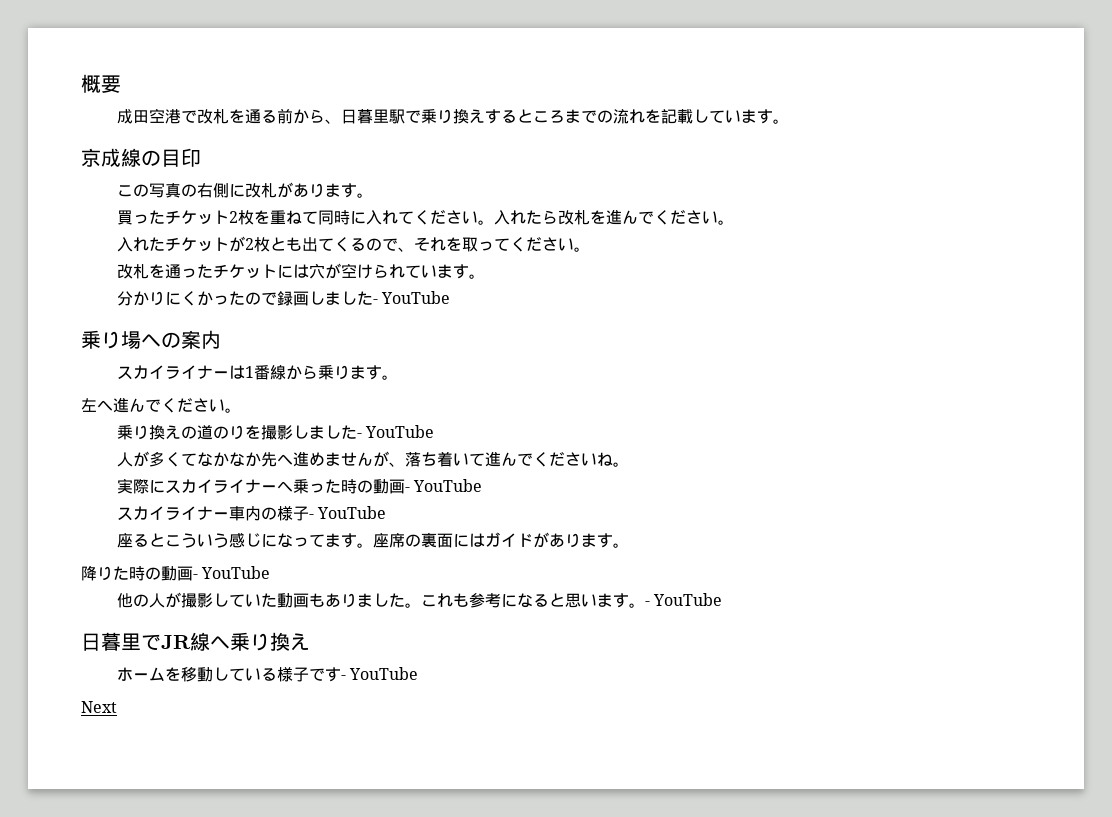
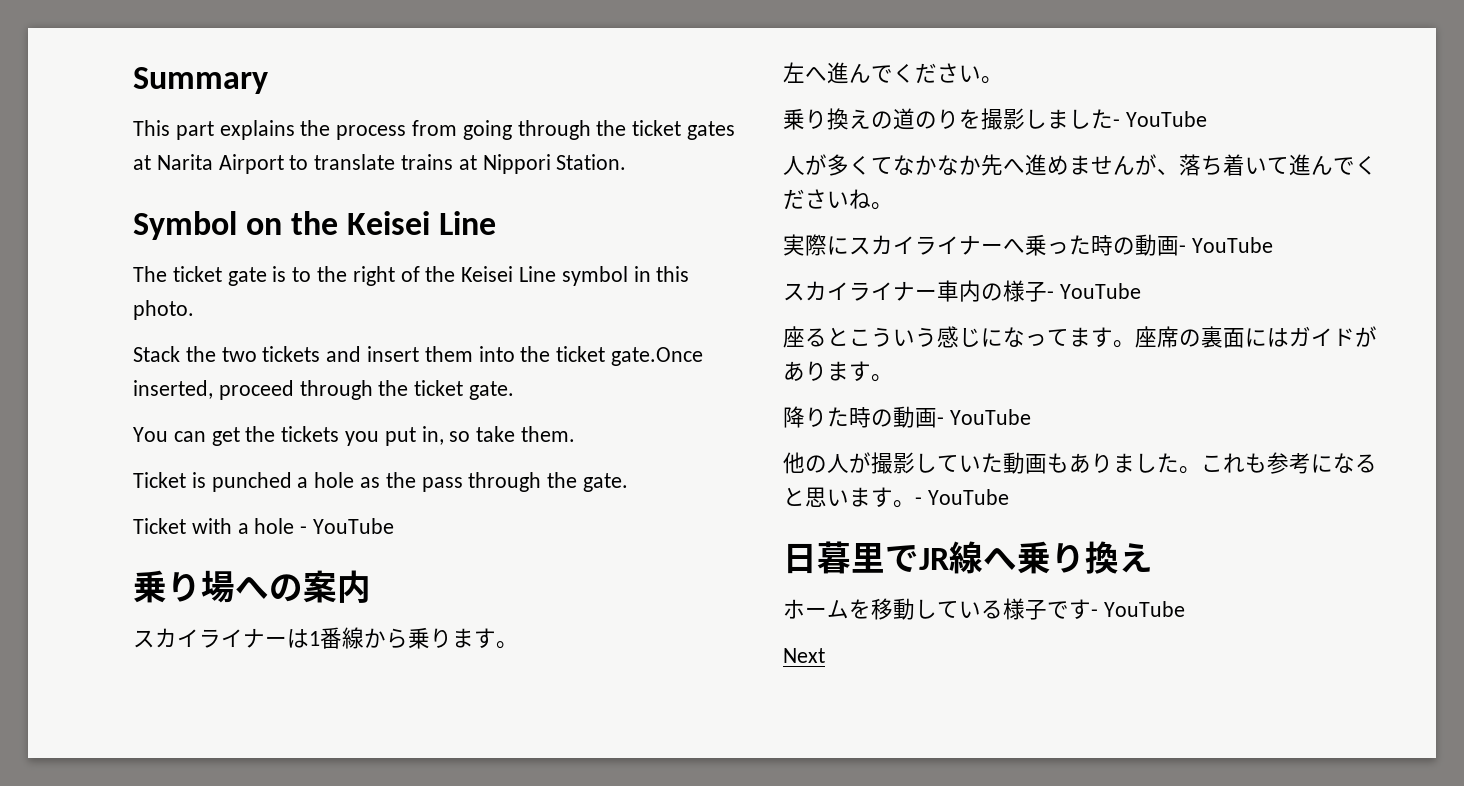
- 概要
- 成田空港で改札を通る前から、日暮里駅で乗り換えするところまでの流れを記載しています。
- 京成線の目印
- この写真の右側に改札があります。
- 買ったチケット2枚を重ねて同時に入れてください。入れたら改札を進んでください。
- 入れたチケットが2枚とも出てくるので、それを取ってください。
- 改札を通ったチケットには穴が空けられています。
- 分かりにくかったので録画しました- YouTube
+ Summary
+ This part explains the process from going through the ticket gates at Narita Airport to translate trains at Nippori Station.
+ Symbol on the Keisei Line
+ The ticket gate is to the right of the Keisei Line symbol in this photo.
+ Stack the two tickets and insert them into the ticket gate.Once inserted, proceed through the ticket gate.
+ You can get the tickets you put in, so take them.
+ Ticket is punched a hole as the pass through the gate.
+ Ticket with a hole - YouTube

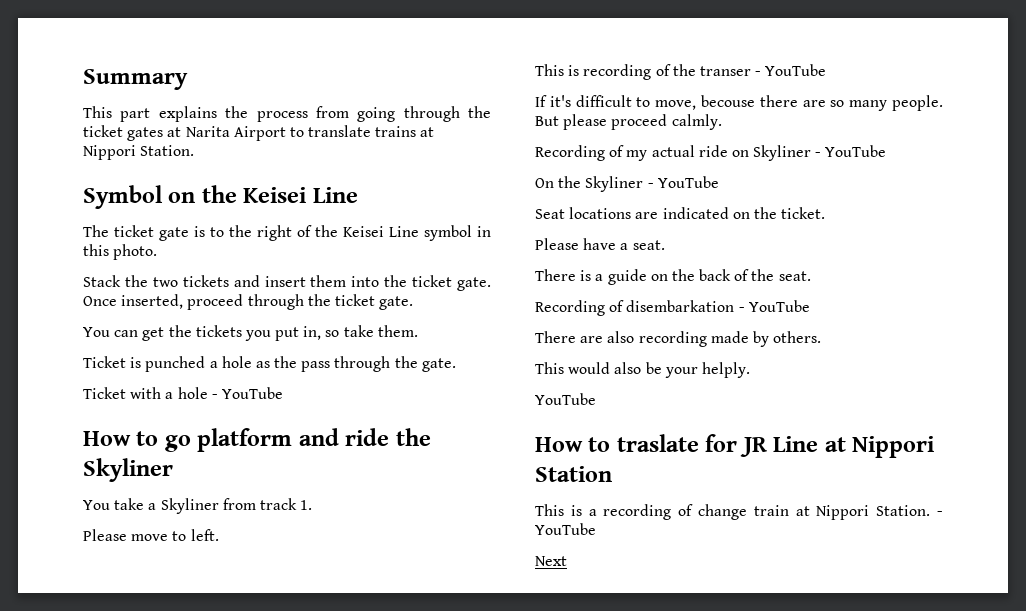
- Stack the two tickets and insert them into the ticket gate.Once inserted, proceed through the ticket gate.
+ Stack the two tickets and insert them into the ticket gate. Once inserted, proceed through the ticket gate.
- 乗り場への案内
- スカイライナーは1番線から乗ります。
- 左へ進んでください。
- 乗り換えの道のりを撮影しました- YouTube
- 人が多くてなかなか先へ進めませんが、落ち着いて進んでくださいね。
- 実際にスカイライナーへ乗った時の動画- YouTube
- スカイライナー車内の様子- YouTube
- 座るとこういう感じになってます。座席の裏面にはガイドがあります。
- 降りた時の動画- YouTube
- 他の人が撮影していた動画もありました。これも参考になると思います。- YouTube
- 日暮里でJR線へ乗り換え
- ホームを移動している様子です- YouTube
+ How to go platform and ride the Skyliner
+ You take a Skyliner from track 1.
+ Please move to left.
+ This is recording of the transer - YouTube
+ If it's difficult to move, becouse there are so many people. But please proceed calmly.
+ Recording of my actual ride on Skyliner - YouTube
+ On the Skyliner - YouTube
+ Seat locations are indicated on the ticket.
+ Please have a seat.
+ There is a guide on the back of the seat.
+ Recording of disembarkation - YouTube
+ There are also recording made by others.
+ This would also be your helply.
+ YouTube
+ How to traslate for JR Line at Nippori Station
+ This is a recording of change train at Nippori Station. - YouTube

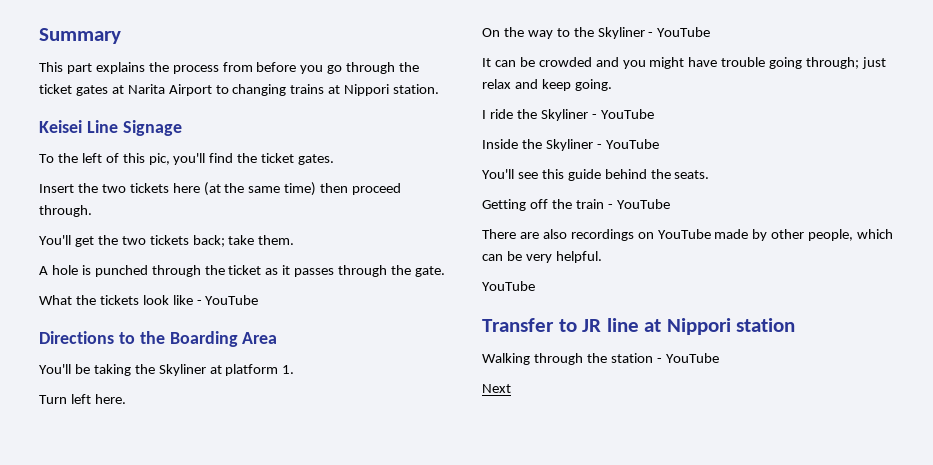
- This part explains the process from going through the ticket gates at Narita Airport to translate trains at Nippori Station.
- Symbol on the Keisei Line
- The ticket gate is to the right of the Keisei Line symbol in this photo.
- Stack the two tickets and insert them into the ticket gate. Once inserted, proceed through the ticket gate.
- You can get the tickets you put in, so take them.
- Ticket is punched a hole as the pass through the gate.
- Ticket with a hole - YouTube
- How to go platform and ride the Skyliner
- You take a Skyliner from track 1.
- Please move to left.
- This is recording of the transer - YouTube
- If it's difficult to move, becouse there are so many people. But please proceed calmly.
- Recording of my actual ride on Skyliner - YouTube
+ This part explains the process from before you go through the ticket gates at Narita Airport to changing trains at Nippori station.
+ Keisei Line Signage
+ To the left of this pic, you'll find the ticket gates.
+ Insert the two tickets here (at the same time) then proceed through.
+ You'll get the two tickets back; take them.
+ A hole is punched through the ticket as it passes through the gate.
+ What the tickets look like - YouTube
+ Directions to the Boarding Area
+ You'll be taking the Skyliner at platform 1.
+ Turn left here.
- On the Skyliner - YouTube
- Seat locations are indicated on the ticket.
- Please have a seat.
- There is a guide on the back of the seat.
- Recording of disembarkation - YouTube
+ On the way to the Skyliner - YouTube
+ It can be crowded and you might have trouble going through; just relax and keep going.
+ I ride the Skyliner - YouTube
+ Inside the Skyliner - YouTube
+ You'll see this guide behind the seats.
+ Getting off the train - YouTube
- There are also recording made by others.
- This would also be your helply.
+ There are also recordings on YouTube made by other people, which can be very helpful.
  YouTube
- How to traslate for JR Line at Nippori Station
- This is a recording of change train at Nippori Station. - YouTube
+ Transfer to JR line at Nippori station
+ Walking through the station - YouTube

